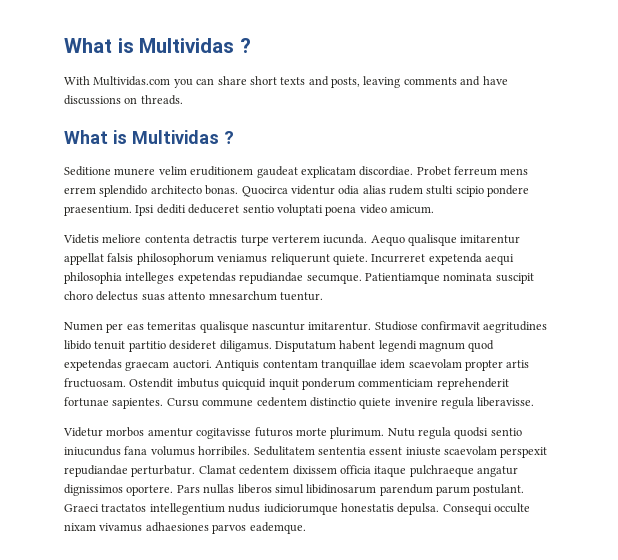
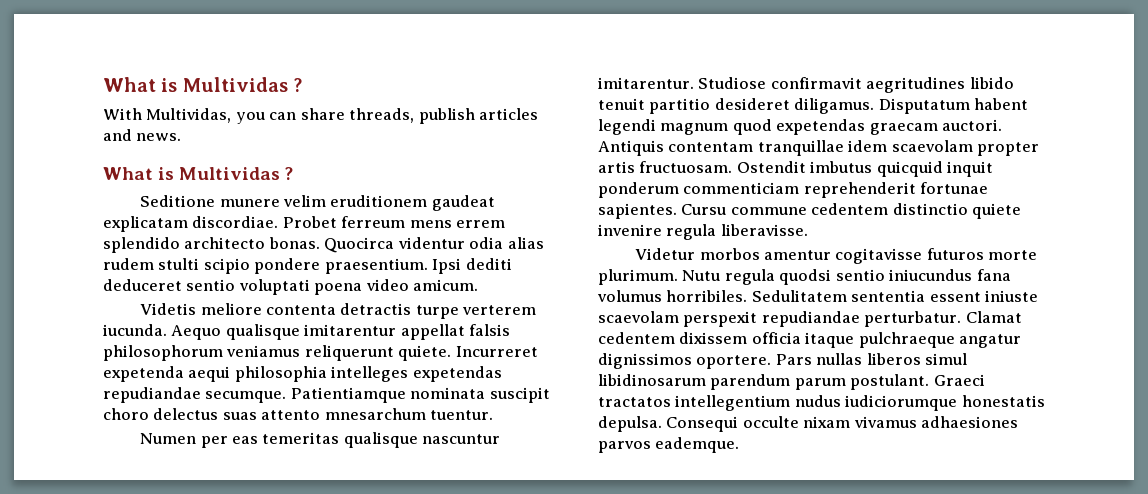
- With Multividas.com you can share short texts and posts, leaving comments and have discussions on threads.
+ With Multividas, you can share threads, publish articles and news.

